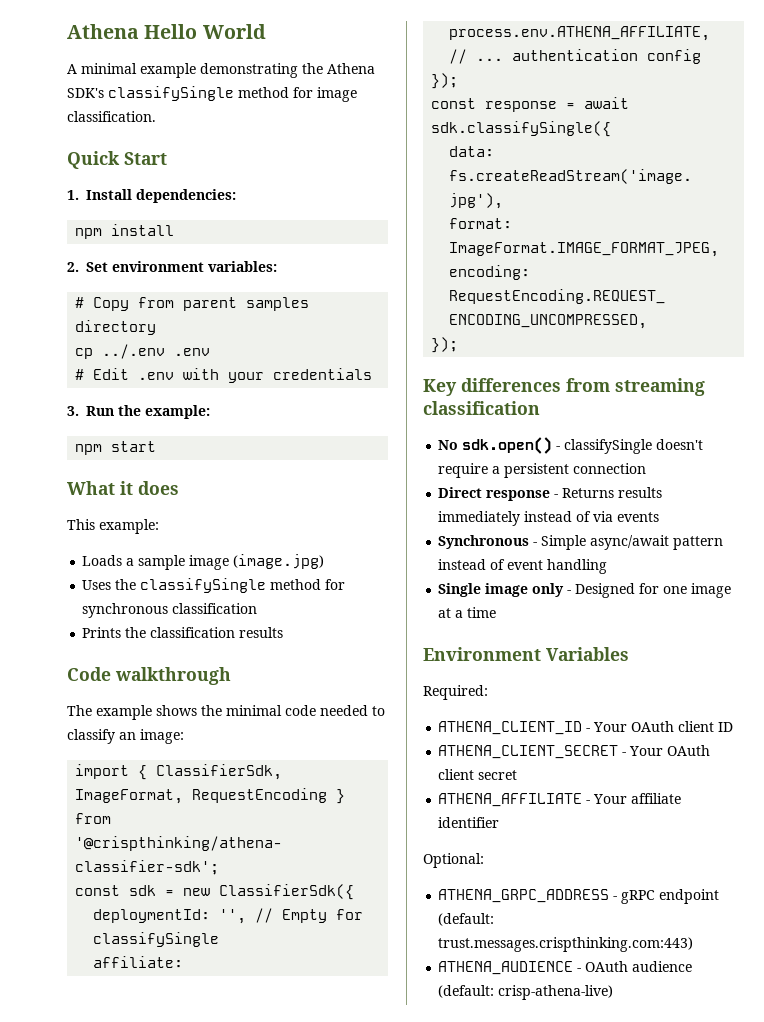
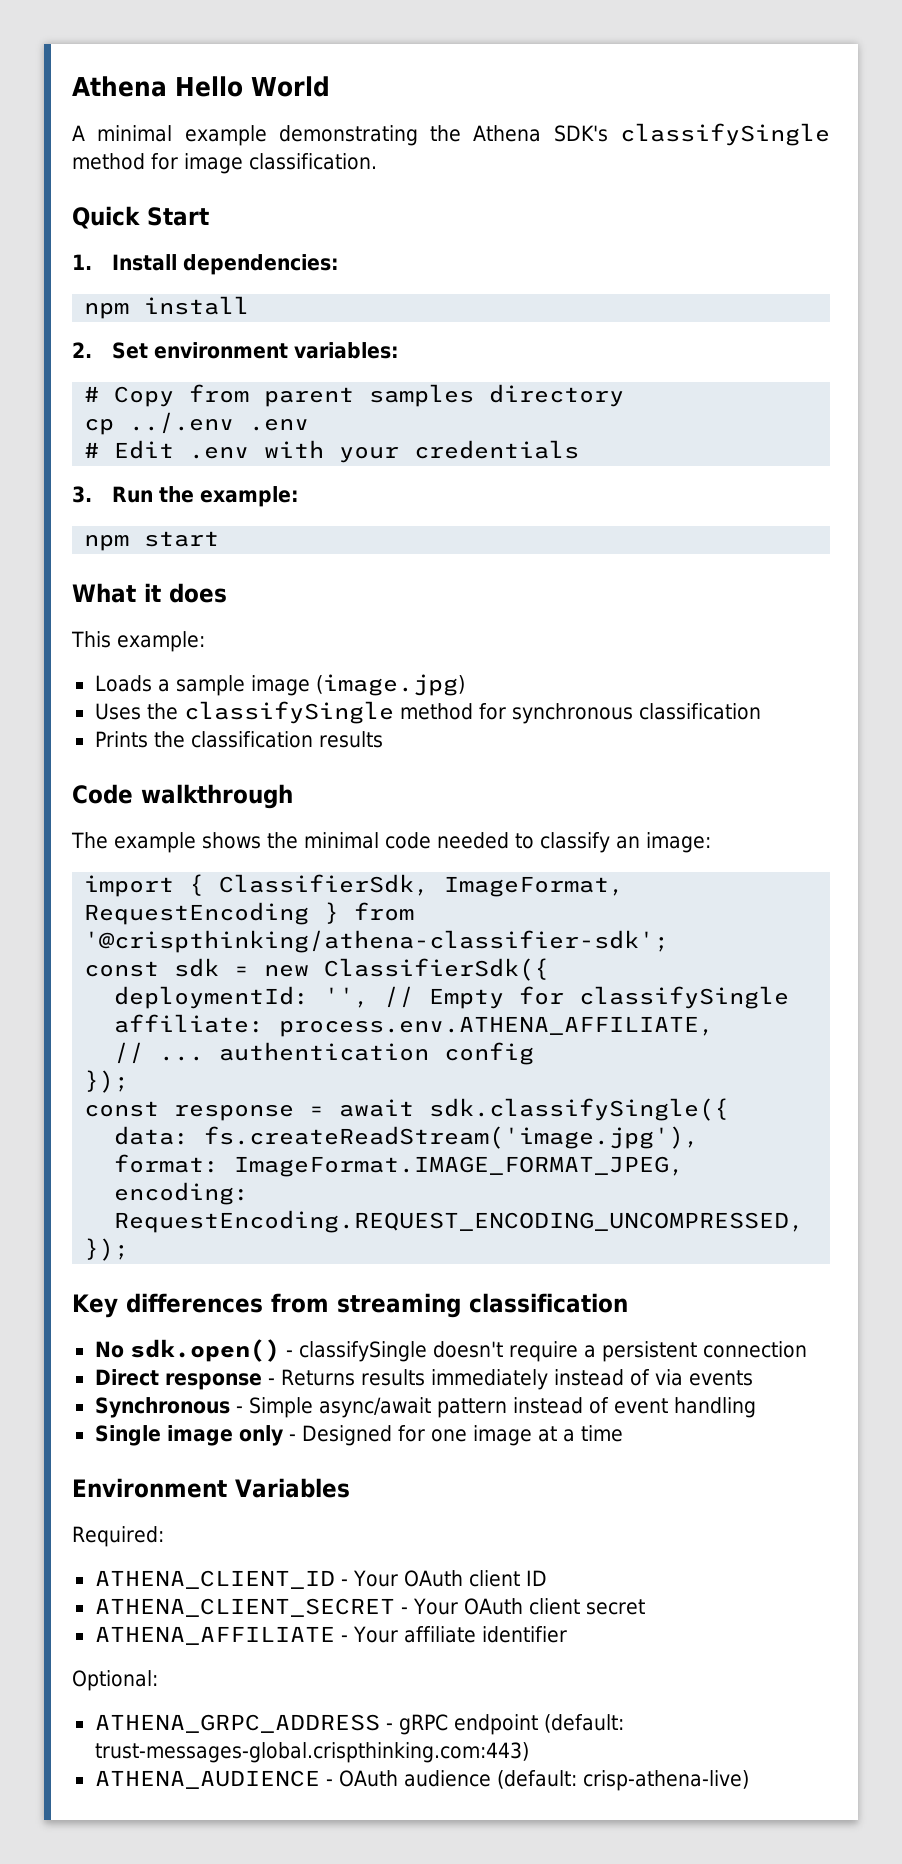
- ATHENA_GRPC_ADDRESS - gRPC endpoint (default: trust.messages.crispthinking.com:443)
+ ATHENA_GRPC_ADDRESS - gRPC endpoint (default: trust-messages-global.crispthinking.com:443)

